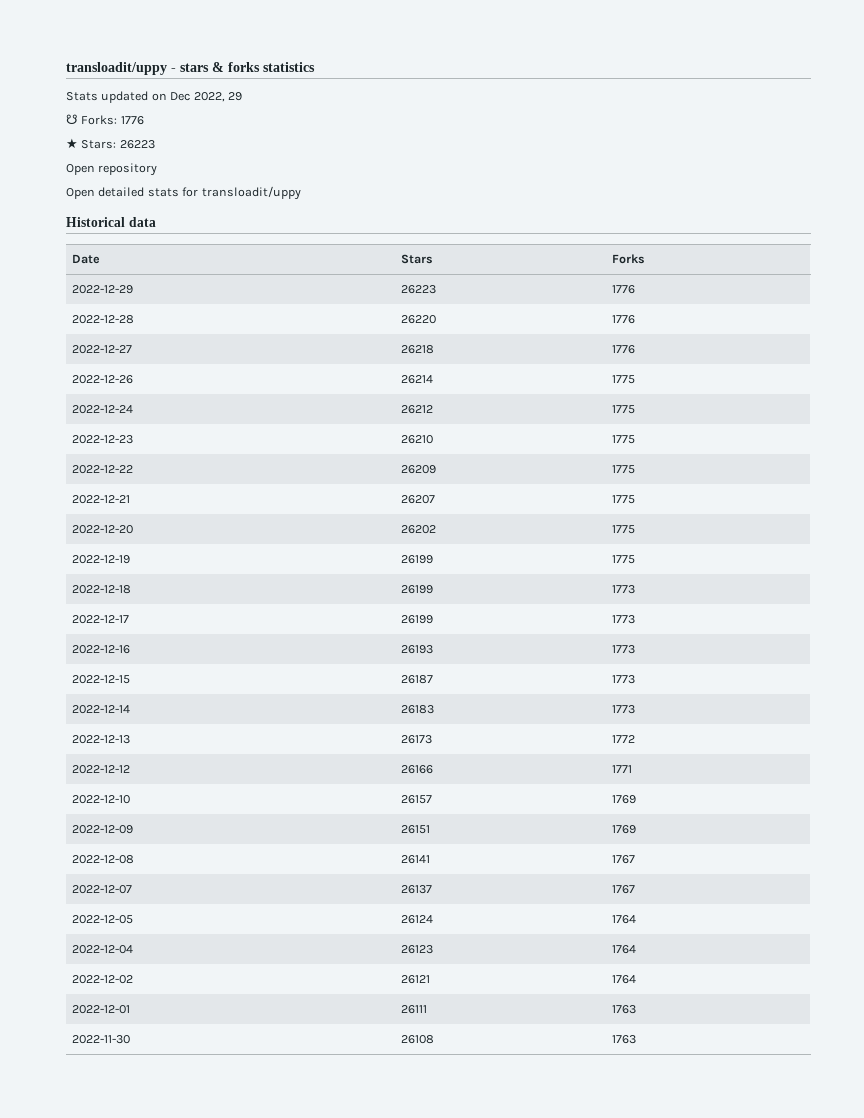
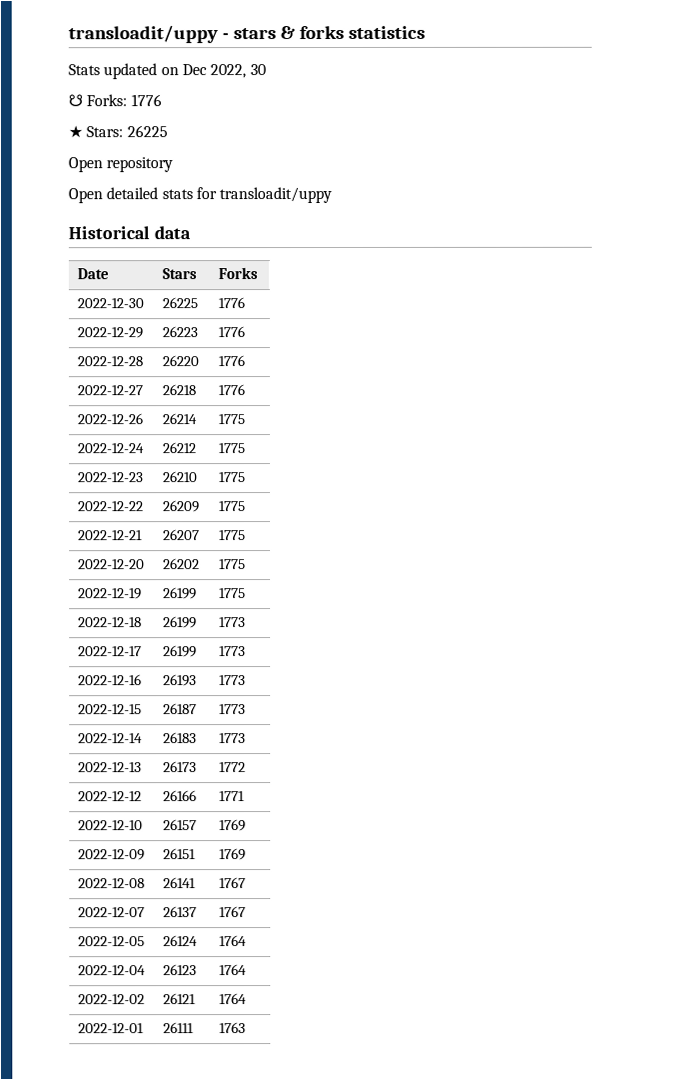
- Stats updated on Dec 2022, 29
+ Stats updated on Dec 2022, 30
- ★ Stars: 26223
+ ★ Stars: 26225
+ 2022-12-30 | 26225 | 1776
- 2022-11-30 | 26108 | 1763

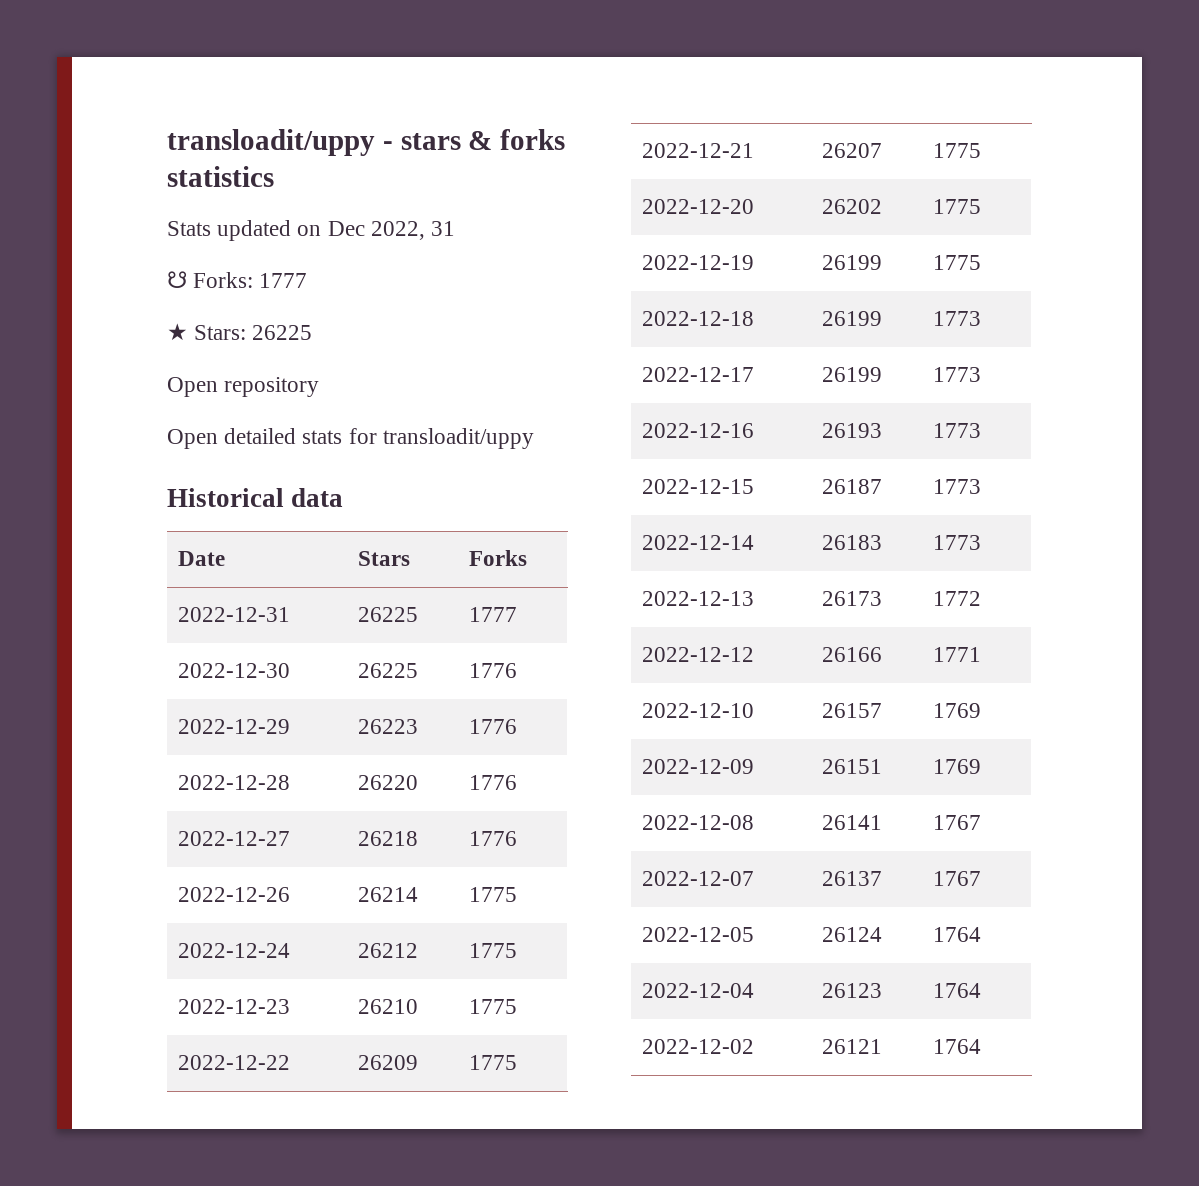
- Stats updated on Dec 2022, 30
+ Stats updated on Dec 2022, 31
- ☋ Forks: 1776
+ ☋ Forks: 1777
+ 2022-12-31 | 26225 | 1777
- 2022-12-01 | 26111 | 1763

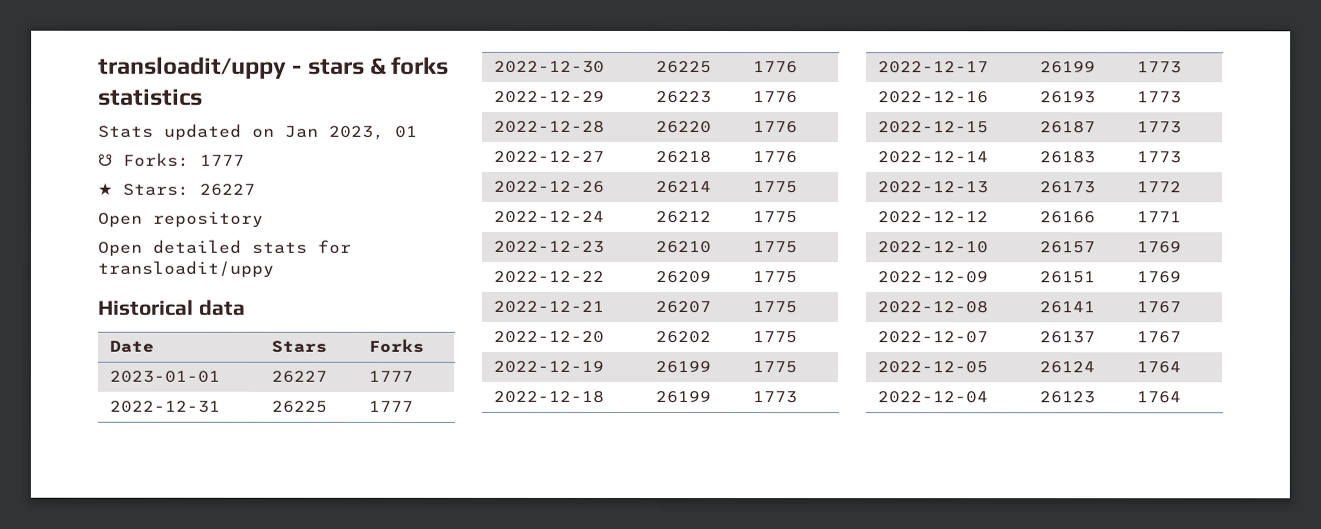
- Stats updated on Dec 2022, 31
+ Stats updated on Jan 2023, 01
- ★ Stars: 26225
+ ★ Stars: 26227
+ 2023-01-01 | 26227 | 1777
- 2022-12-02 | 26121 | 1764

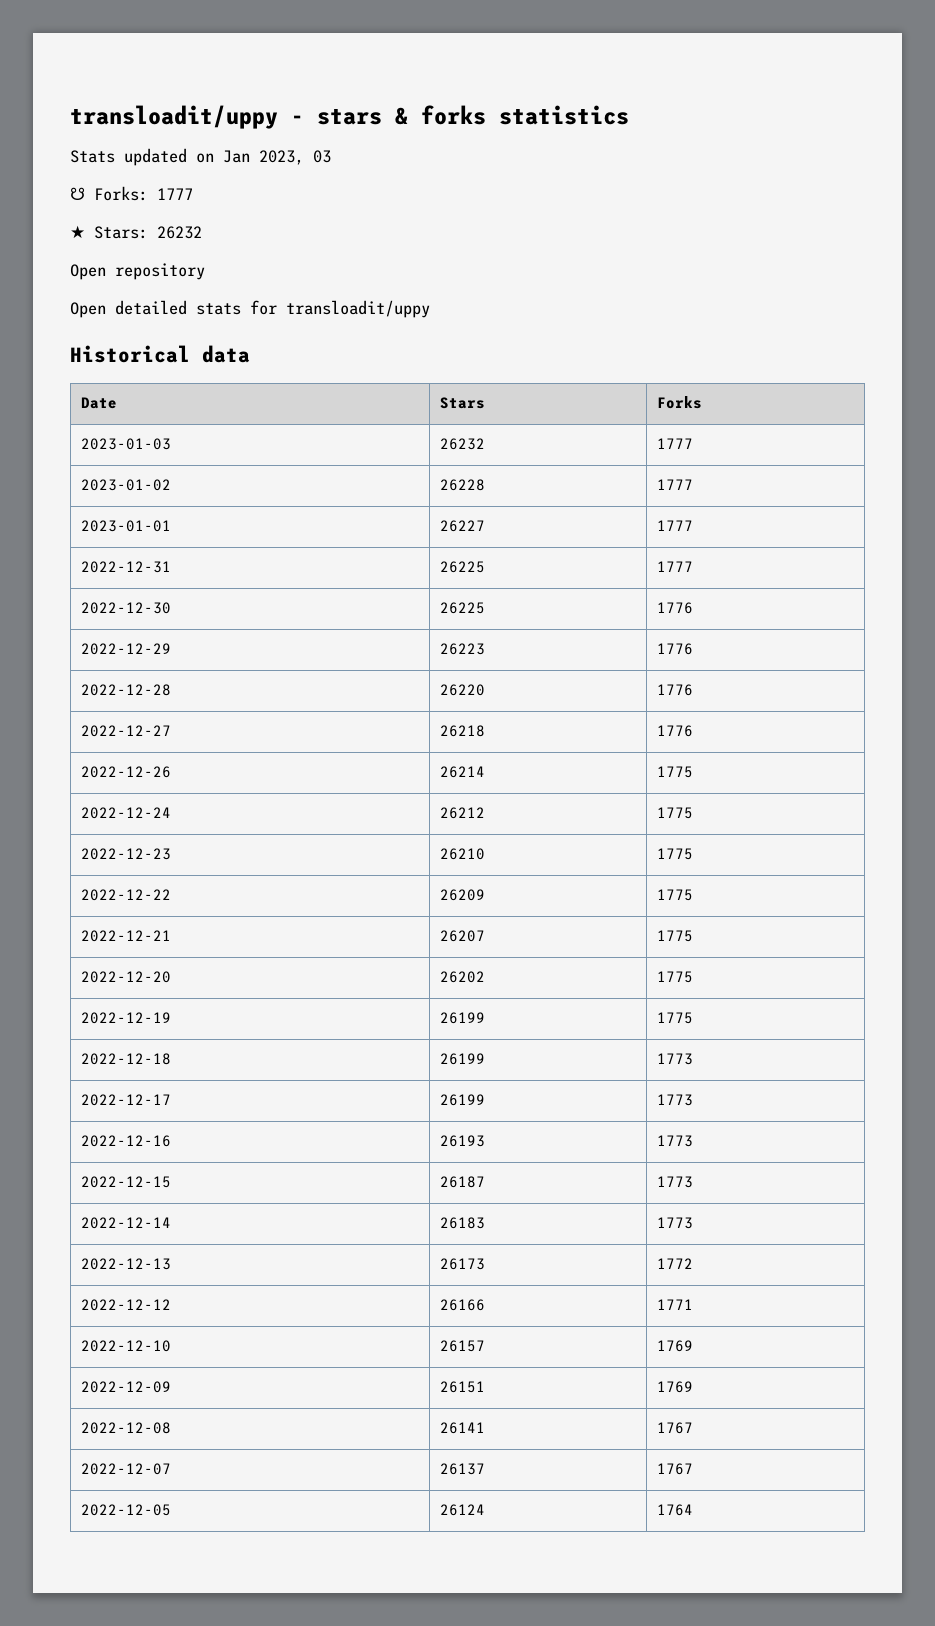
- Stats updated on Jan 2023, 01
+ Stats updated on Jan 2023, 03
- ★ Stars: 26227
+ ★ Stars: 26232
+ 2023-01-03 | 26232 | 1777
+ 2023-01-02 | 26228 | 1777
- 2022-12-04 | 26123 | 1764

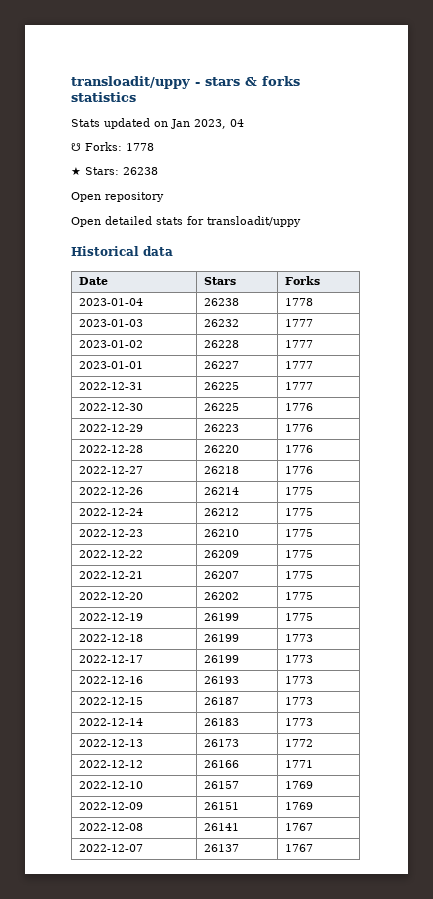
- Stats updated on Jan 2023, 03
+ Stats updated on Jan 2023, 04
- ☋ Forks: 1777
+ ☋ Forks: 1778
- ★ Stars: 26232
+ ★ Stars: 26238
+ 2023-01-04 | 26238 | 1778
- 2022-12-05 | 26124 | 1764

